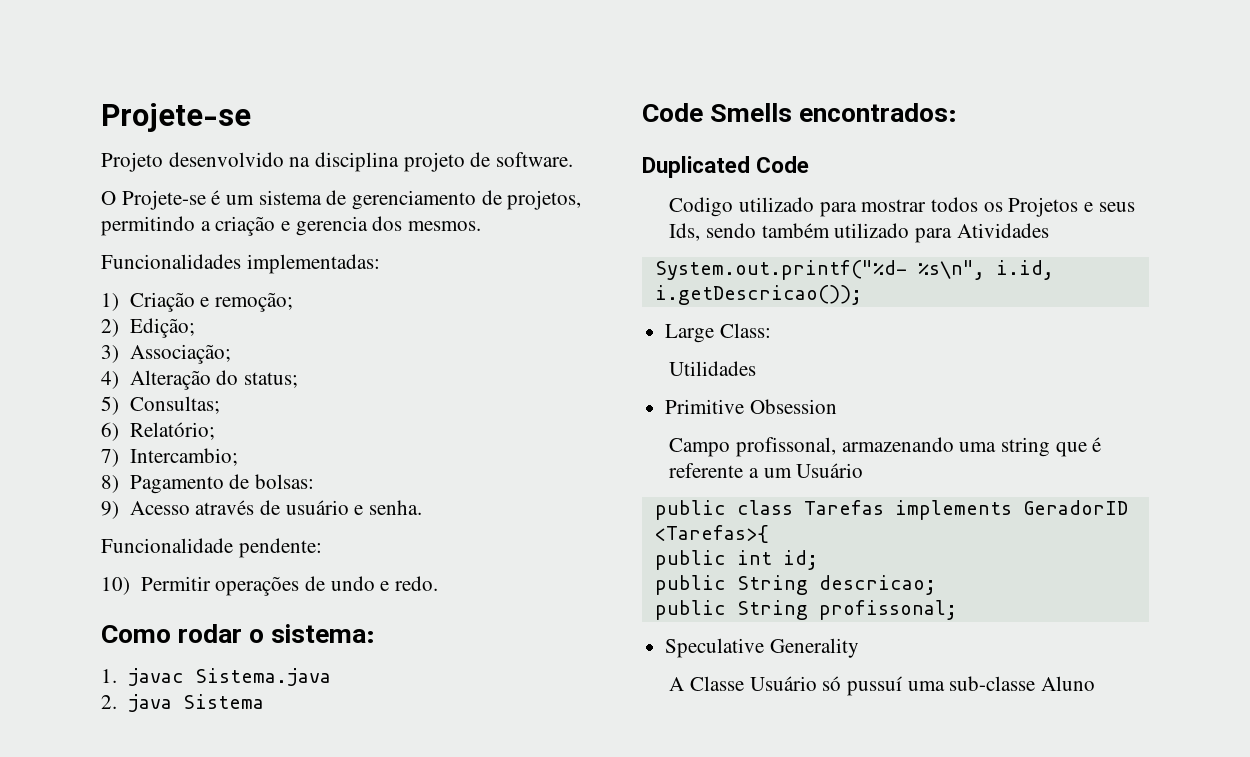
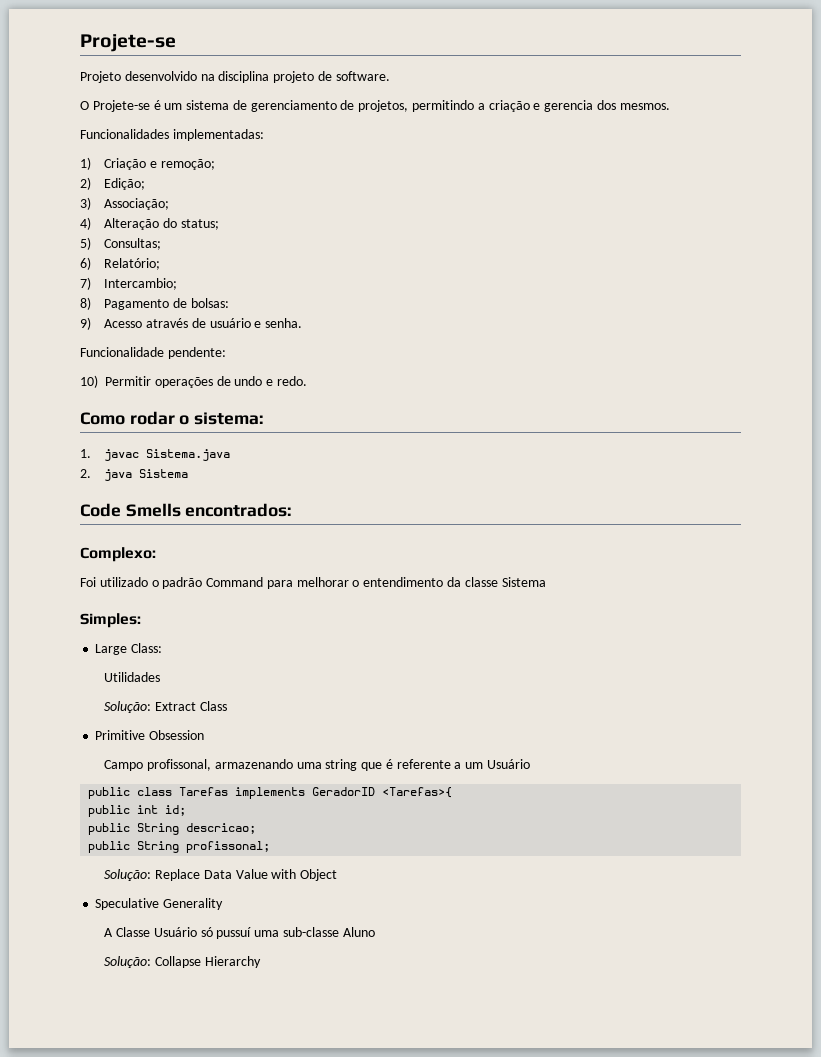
- Duplicated Code
- Codigo utilizado para mostrar todos os Projetos e seus Ids, sendo também utilizado para Atividades
- System.out.printf("%d- %s\n", i.id, i.getDescricao());
+ Complexo:
+ Foi utilizado o padrão Command para melhorar o entendimento da classe Sistema
+ Simples:
+ Solução: Extract Class
+ Solução: Replace Data Value with Object
+ Solução: Collapse Hierarchy

